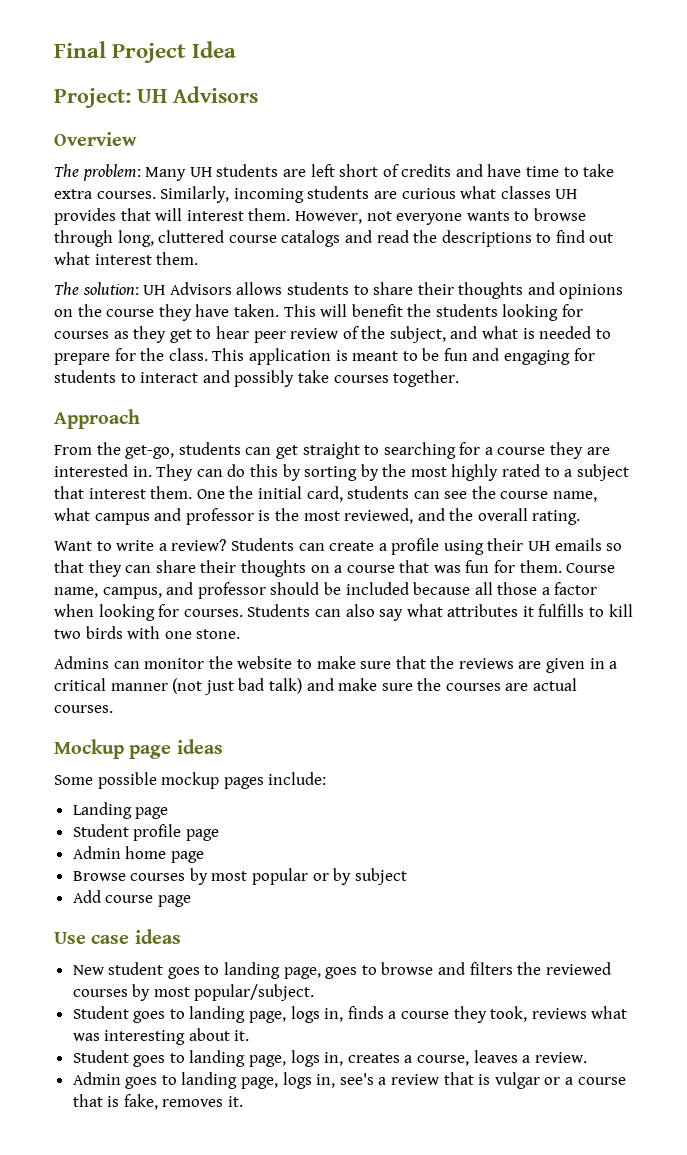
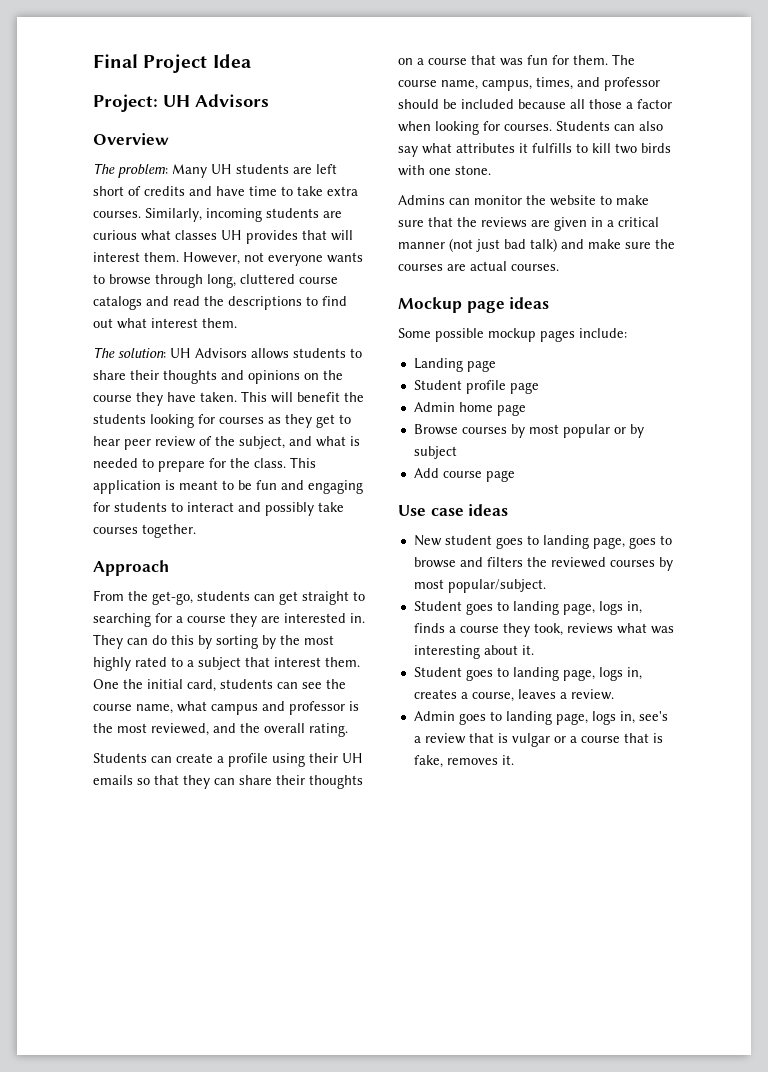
- Want to write a review?
- Course name, campus, and professor should be included because all those a factor when looking for courses.
+ The course name, campus, times, and professor should be included because all those a factor when looking for courses.

